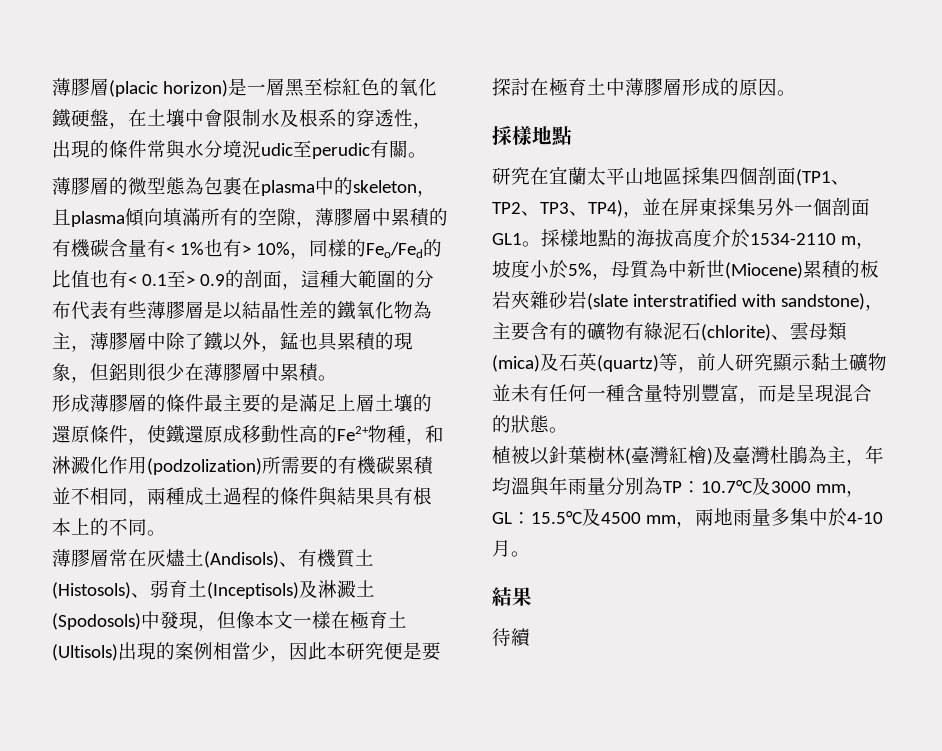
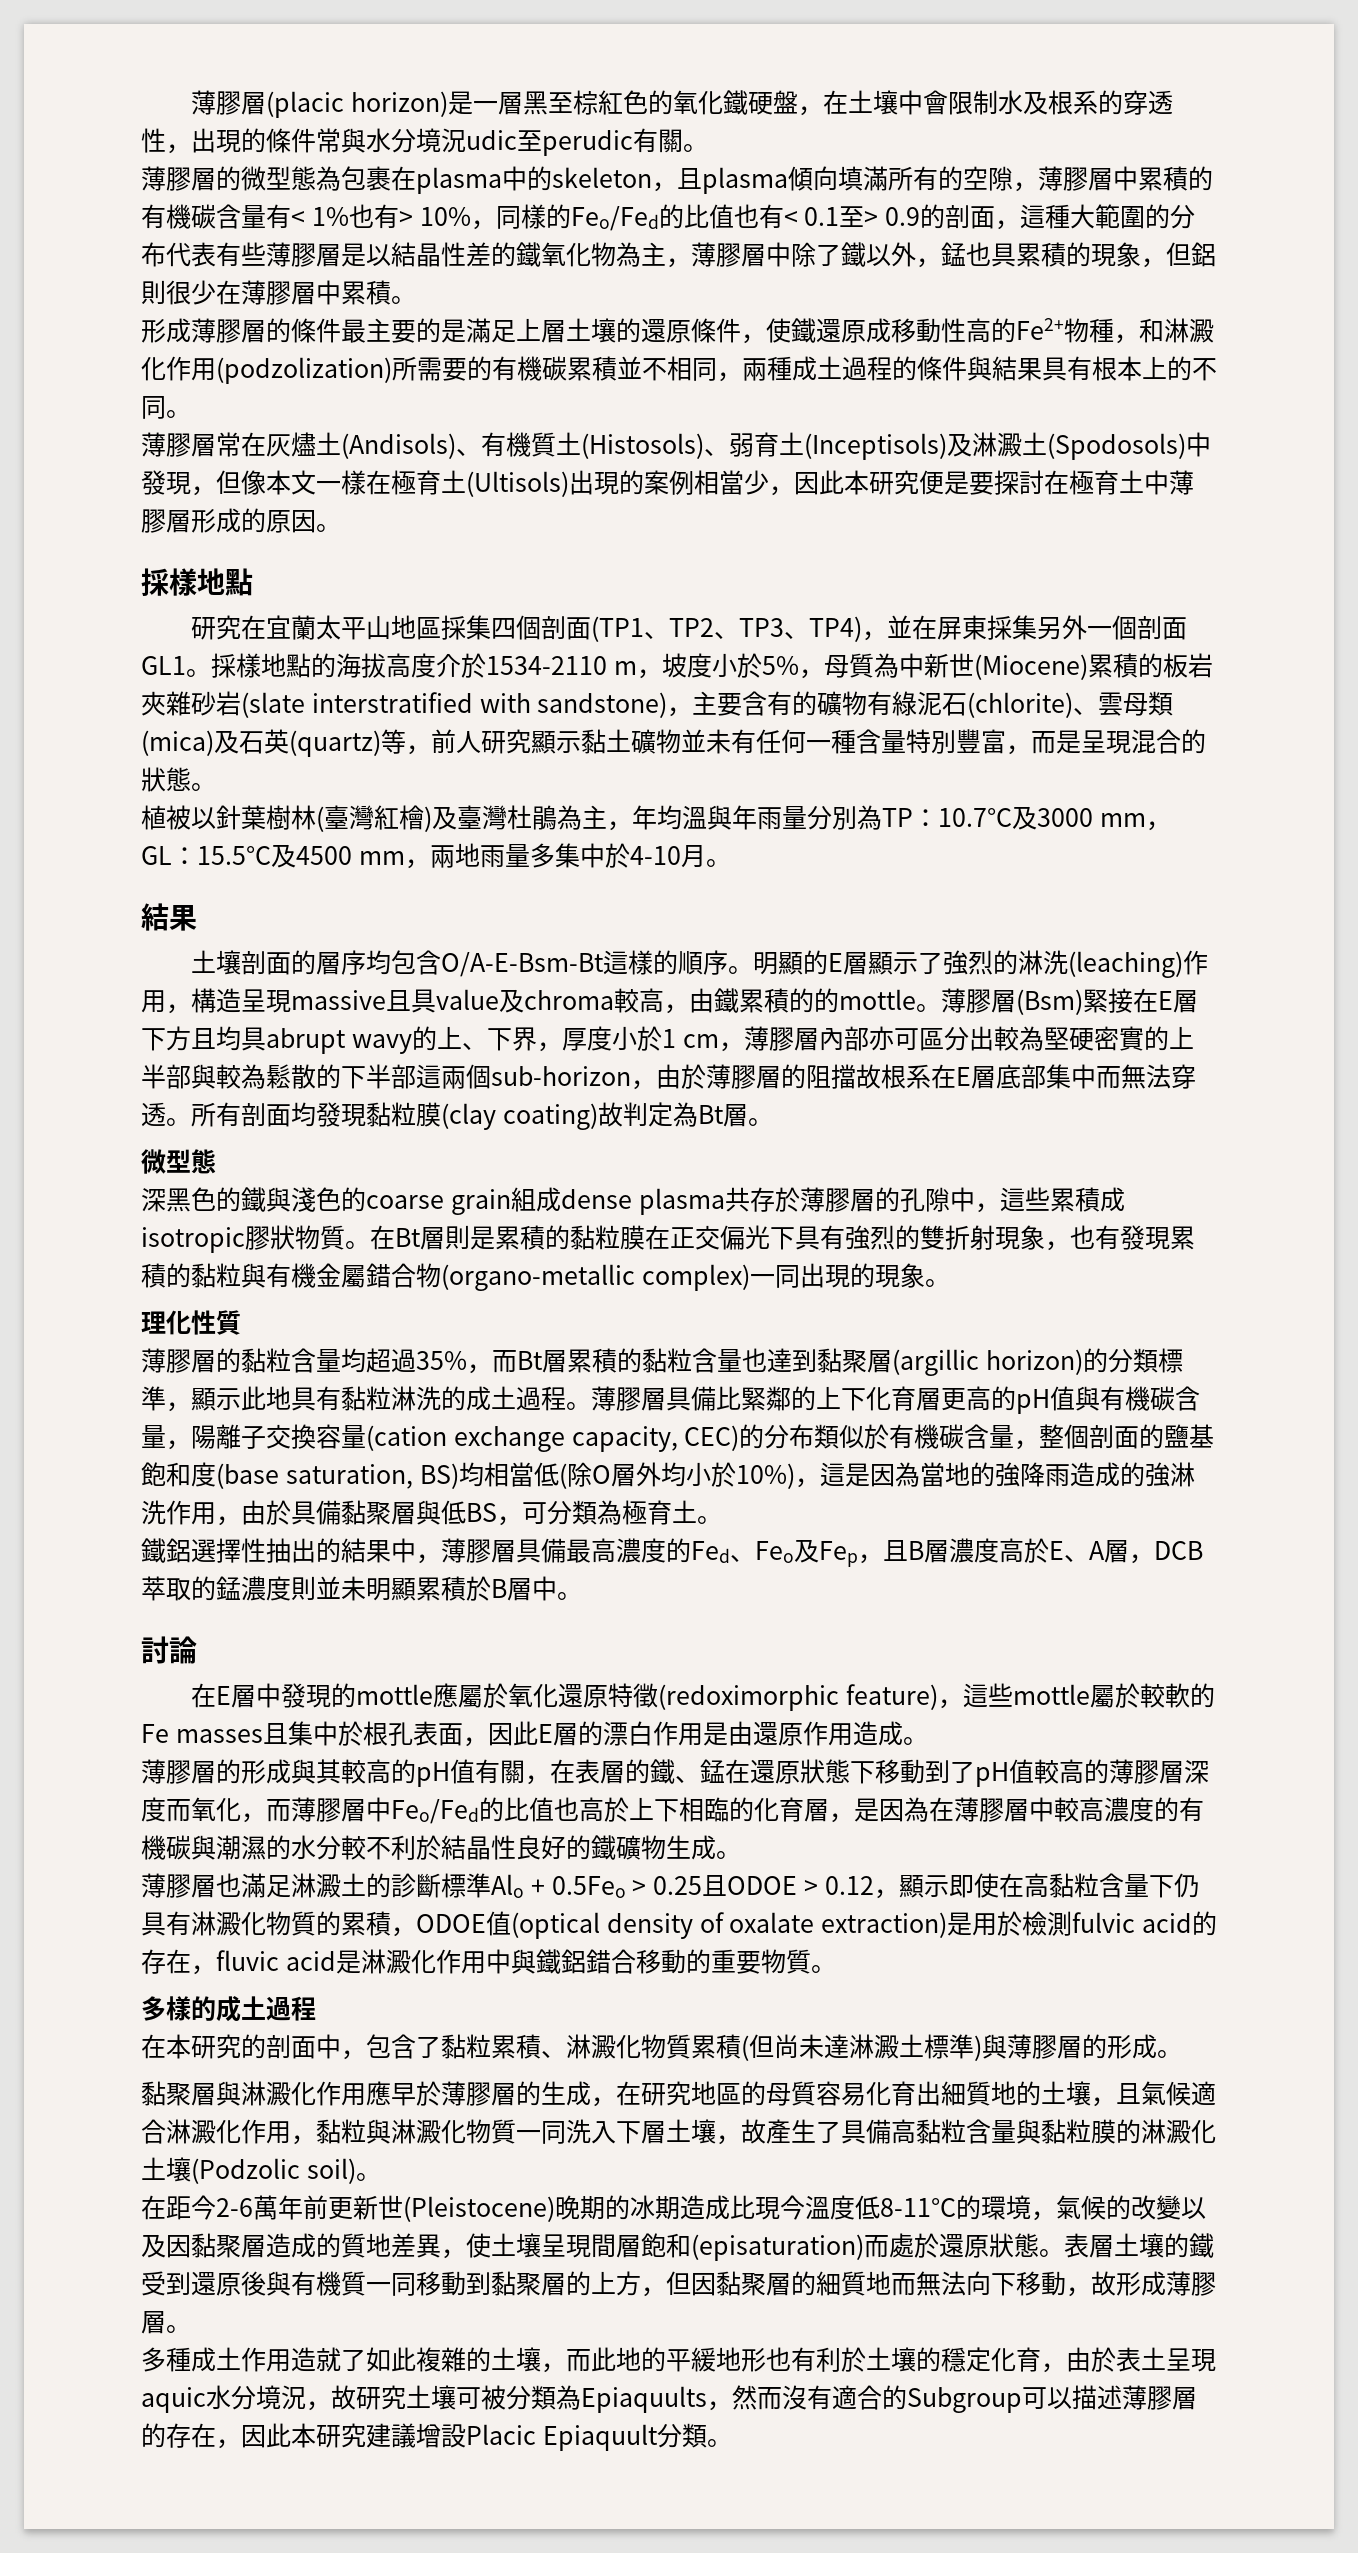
- 待續
+ 土壤剖面的層序均包含O/A-E-Bsm-Bt這樣的順序。明顯的E層顯示了強烈的淋洗(leaching)作用，構造呈現massive且具value及chroma較高，由鐵累積的的mottle。薄膠層(Bsm)緊接在E層下方且均具abrupt wavy的上、下界，厚度小於1 cm，薄膠層內部亦可區分出較為堅硬密實的上半部與較為鬆散的下半部這兩個sub-horizon，由於薄膠層的阻擋故根系在E層底部集中而無法穿透。所有剖面均發現黏粒膜(clay coating)故判定為Bt層。
+ 微型態
+ 深黑色的鐵與淺色的coarse grain組成dense plasma共存於薄膠層的孔隙中，這些累積成isotropic膠狀物質。在Bt層則是累積的黏粒膜在正交偏光下具有強烈的雙折射現象，也有發現累積的黏粒與有機金屬錯合物(organo-metallic complex)一同出現的現象。
+ 理化性質
+ 薄膠層的黏粒含量均超過35%，而Bt層累積的黏粒含量也達到黏聚層(argillic horizon)的分類標準，顯示此地具有黏粒淋洗的成土過程。薄膠層具備比緊鄰的上下化育層更高的pH值與有機碳含量，陽離子交換容量(cation exchange capacity, CEC)的分布類似於有機碳含量，整個剖面的鹽基飽和度(base saturation, BS)均相當低(除O層外均小於10%)，這是因為當地的強降雨造成的強淋洗作用，由於具備黏聚層與低BS，可分類為極育土。
+ 鐵鋁選擇性抽出的結果中，薄膠層具備最高濃度的Fed、Feo及Fep，且B層濃度高於E、A層，DCB萃取的錳濃度則並未明顯累積於B層中。
+ 討論
+ 在E層中發現的mottle應屬於氧化還原特徵(redoximorphic feature)，這些mottle屬於較軟的Fe masses且集中於根孔表面，因此E層的漂白作用是由還原作用造成。
+ 薄膠層的形成與其較高的pH值有關，在表層的鐵、錳在還原狀態下移動到了pH值較高的薄膠層深度而氧化，而薄膠層中Feo/Fed的比值也高於上下相臨的化育層，是因為在薄膠層中較高濃度的有機碳與潮濕的水分較不利於結晶性良好的鐵礦物生成。
+ 薄膠層也滿足淋澱土的診斷標準Alo + 0.5Feo > 0.25且ODOE > 0.12，顯示即使在高黏粒含量下仍具有淋澱化物質的累積，ODOE值(optical density of oxalate extraction)是用於檢測fulvic acid的存在，fluvic acid是淋澱化作用中與鐵鋁錯合移動的重要物質。
+ 多樣的成土過程
+ 在本研究的剖面中，包含了黏粒累積、淋澱化物質累積(但尚未達淋澱土標準)與薄膠層的形成。
+ 黏聚層與淋澱化作用應早於薄膠層的生成，在研究地區的母質容易化育出細質地的土壤，且氣候適合淋澱化作用，黏粒與淋澱化物質一同洗入下層土壤，故產生了具備高黏粒含量與黏粒膜的淋澱化土壤(Podzolic soil)。
+ 在距今2-6萬年前更新世(Pleistocene)晚期的冰期造成比現今溫度低8-11°C的環境，氣候的改變以及因黏聚層造成的質地差異，使土壤呈現間層飽和(episaturation)而處於還原狀態。表層土壤的鐵受到還原後與有機質一同移動到黏聚層的上方，但因黏聚層的細質地而無法向下移動，故形成薄膠層。
+ 多種成土作用造就了如此複雜的土壤，而此地的平緩地形也有利於土壤的穩定化育，由於表土呈現aquic水分境況，故研究土壤可被分類為Epiaquults，然而沒有適合的Subgroup可以描述薄膠層的存在，因此本研究建議增設Placic Epiaquult分類。

